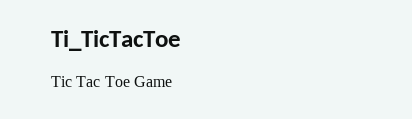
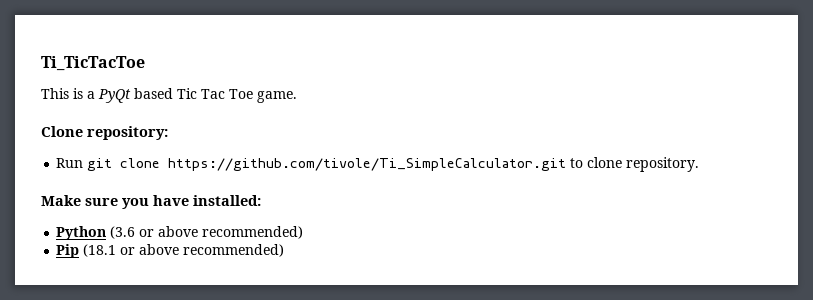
- Tic Tac Toe Game
+ This is a PyQt based Tic Tac Toe game.
+ Clone repository:
+ Run git clone https://github.com/tivole/Ti_SimpleCalculator.git to clone repository.
+ Make sure you have installed:
+ Python (3.6 or above recommended)
+ Pip (18.1 or above recommended)

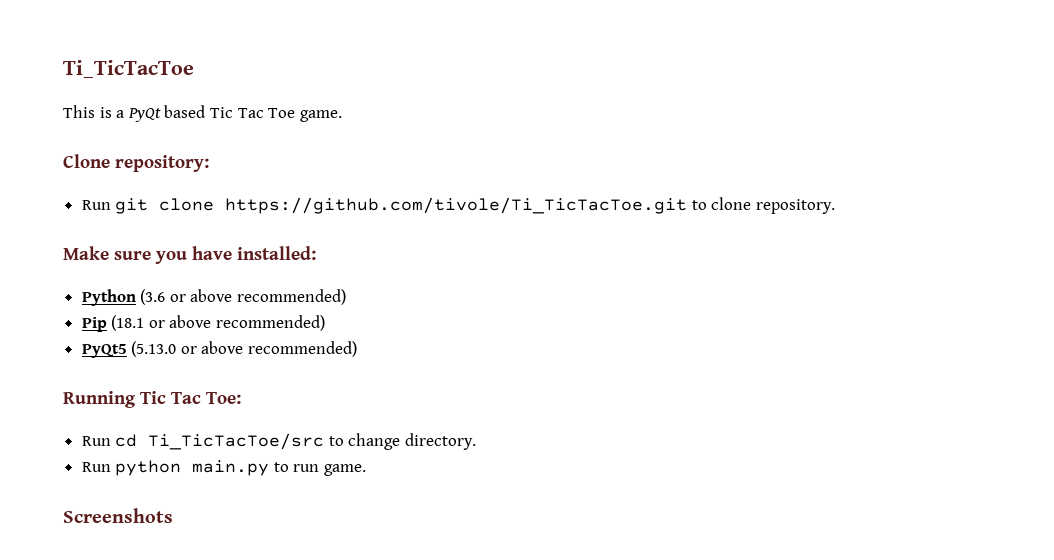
- Run git clone https://github.com/tivole/Ti_SimpleCalculator.git to clone repository.
+ Run git clone https://github.com/tivole/Ti_TicTacToe.git to clone repository.
+ PyQt5 (5.13.0 or above recommended)
+ Running Tic Tac Toe:
+ Run cd Ti_TicTacToe/src to change directory.
+ Run python main.py to run game.
+ Screenshots

